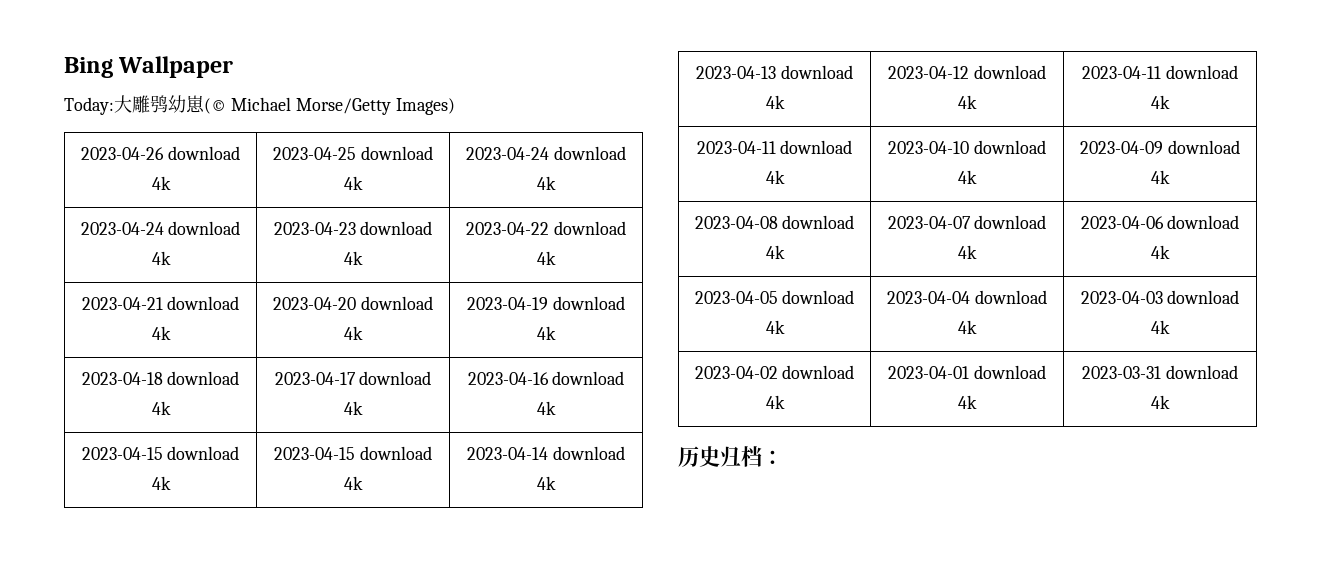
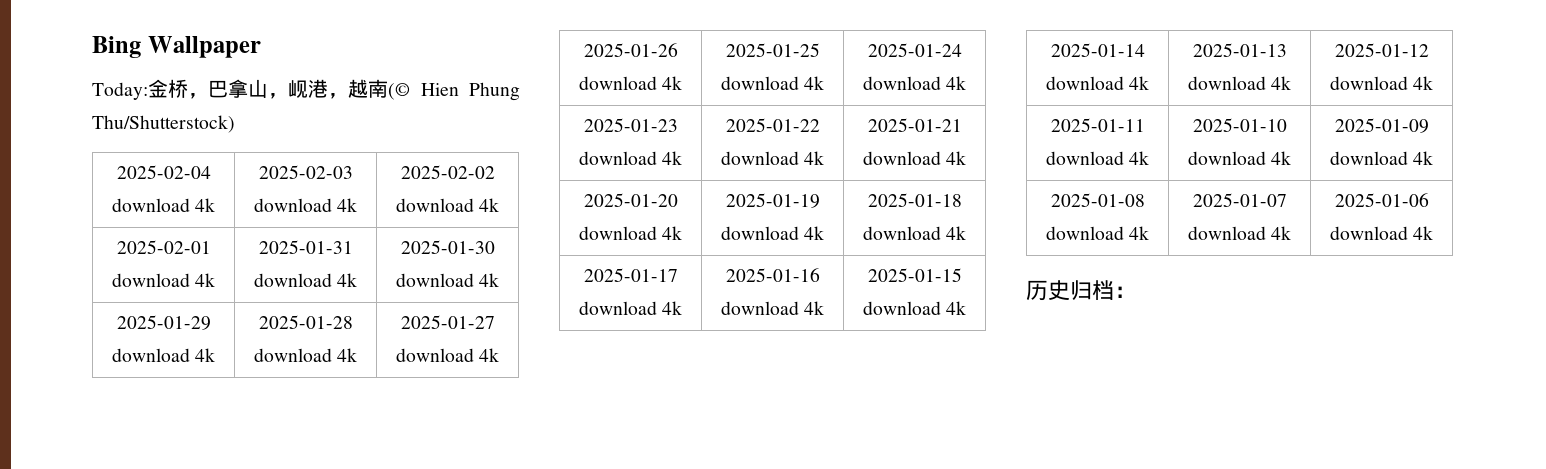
- Today:大雕鸮幼崽(© Michael Morse/Getty Images)
- 2023-04-26 download 4k | 2023-04-25 download 4k | 2023-04-24 download 4k
- 2023-04-24 download 4k | 2023-04-23 download 4k | 2023-04-22 download 4k
- 2023-04-21 download 4k | 2023-04-20 download 4k | 2023-04-19 download 4k
- 2023-04-18 download 4k | 2023-04-17 download 4k | 2023-04-16 download 4k
- 2023-04-15 download 4k | 2023-04-15 download 4k | 2023-04-14 download 4k
- 2023-04-13 download 4k | 2023-04-12 download 4k | 2023-04-11 download 4k
- 2023-04-11 download 4k | 2023-04-10 download 4k | 2023-04-09 download 4k
- 2023-04-08 download 4k | 2023-04-07 download 4k | 2023-04-06 download 4k
- 2023-04-05 download 4k | 2023-04-04 download 4k | 2023-04-03 download 4k
- 2023-04-02 download 4k | 2023-04-01 download 4k | 2023-03-31 download 4k
+ Today:金桥，巴拿山，岘港，越南(© Hien Phung Thu/Shutterstock)
+ 2025-02-04 download 4k | 2025-02-03 download 4k | 2025-02-02 download 4k
+ 2025-02-01 download 4k | 2025-01-31 download 4k | 2025-01-30 download 4k
+ 2025-01-29 download 4k | 2025-01-28 download 4k | 2025-01-27 download 4k
+ 2025-01-26 download 4k | 2025-01-25 download 4k | 2025-01-24 download 4k
+ 2025-01-23 download 4k | 2025-01-22 download 4k | 2025-01-21 download 4k
+ 2025-01-20 download 4k | 2025-01-19 download 4k | 2025-01-18 download 4k
+ 2025-01-17 download 4k | 2025-01-16 download 4k | 2025-01-15 download 4k
+ 2025-01-14 download 4k | 2025-01-13 download 4k | 2025-01-12 download 4k
+ 2025-01-11 download 4k | 2025-01-10 download 4k | 2025-01-09 download 4k
+ 2025-01-08 download 4k | 2025-01-07 download 4k | 2025-01-06 download 4k

